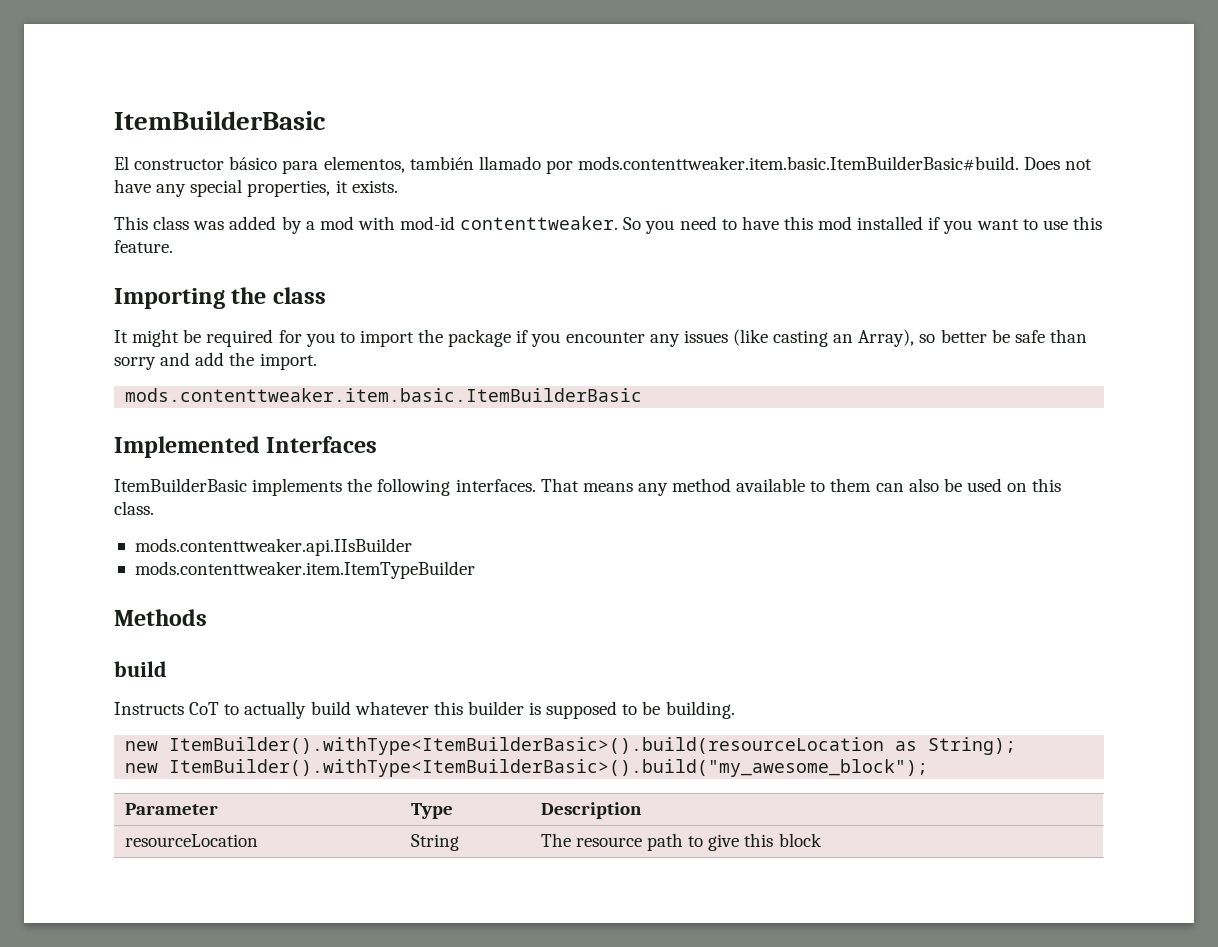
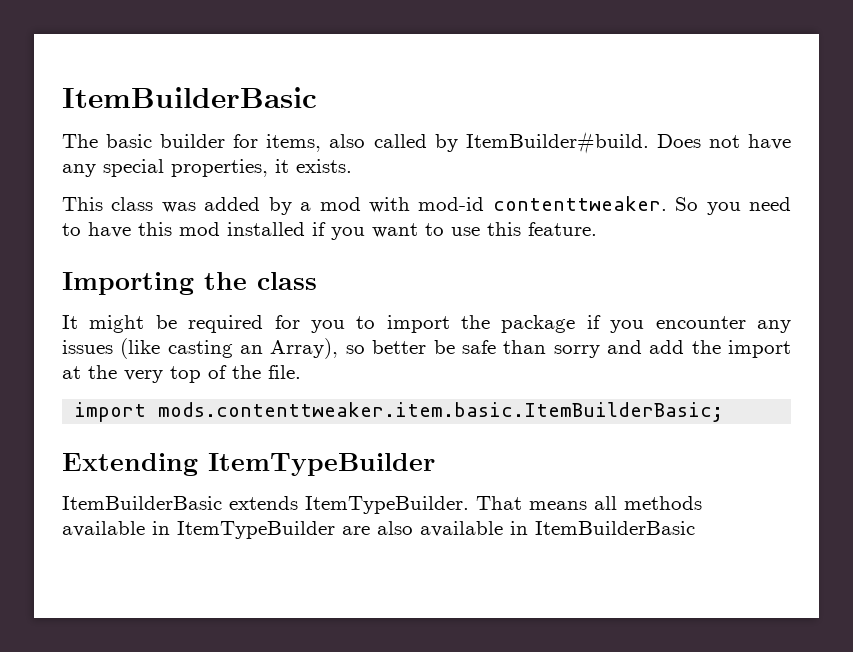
- El constructor básico para elementos, también llamado por mods.contenttweaker.item.basic.ItemBuilderBasic#build. Does not have any special properties, it exists.
+ The basic builder for items, also called by ItemBuilder#build. Does not have any special properties, it exists.
- It might be required for you to import the package if you encounter any issues (like casting an Array), so better be safe than sorry and add the import.
- mods.contenttweaker.item.basic.ItemBuilderBasic
- Implemented Interfaces
- ItemBuilderBasic implements the following interfaces. That means any method available to them can also be used on this class.
- mods.contenttweaker.api.IIsBuilder
- mods.contenttweaker.item.ItemTypeBuilder
- Methods
- build
- Instructs CoT to actually build whatever this builder is supposed to be building.
- new ItemBuilder().withType<ItemBuilderBasic>().build(resourceLocation as String);
- new ItemBuilder().withType<ItemBuilderBasic>().build("my_awesome_block");
- Parameter | Type | Description
- resourceLocation | String | The resource path to give this block
+ It might be required for you to import the package if you encounter any issues (like casting an Array), so better be safe than sorry and add the import at the very top of the file.
+ import mods.contenttweaker.item.basic.ItemBuilderBasic;
+ Extending ItemTypeBuilder
+ ItemBuilderBasic extends ItemTypeBuilder. That means all methods available in ItemTypeBuilder are also available in ItemBuilderBasic

